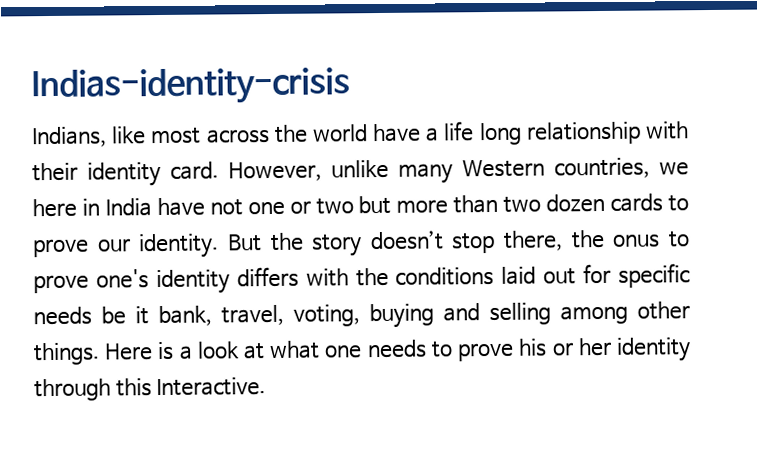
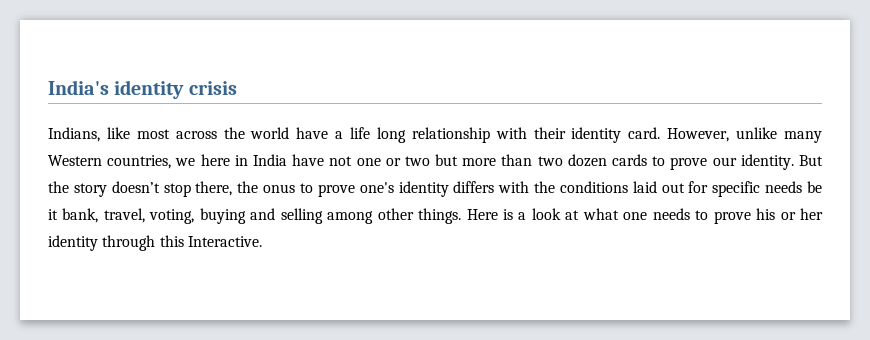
- Indias-identity-crisis
+ India's identity crisis

